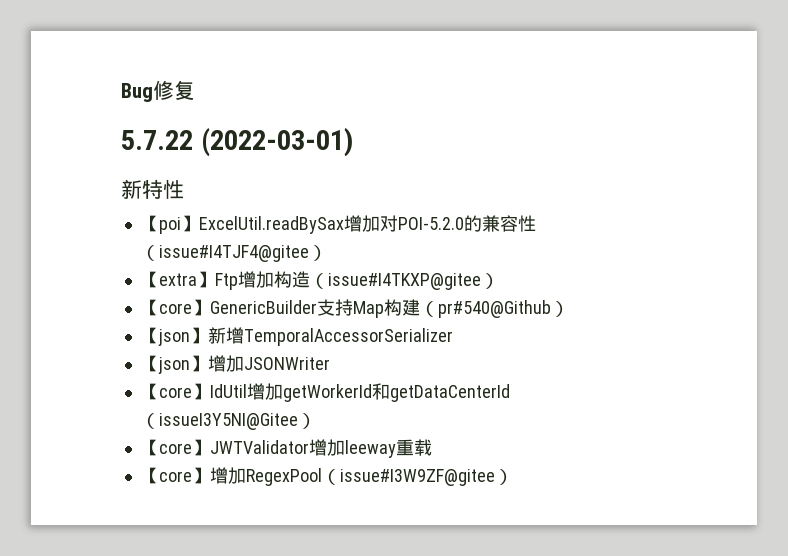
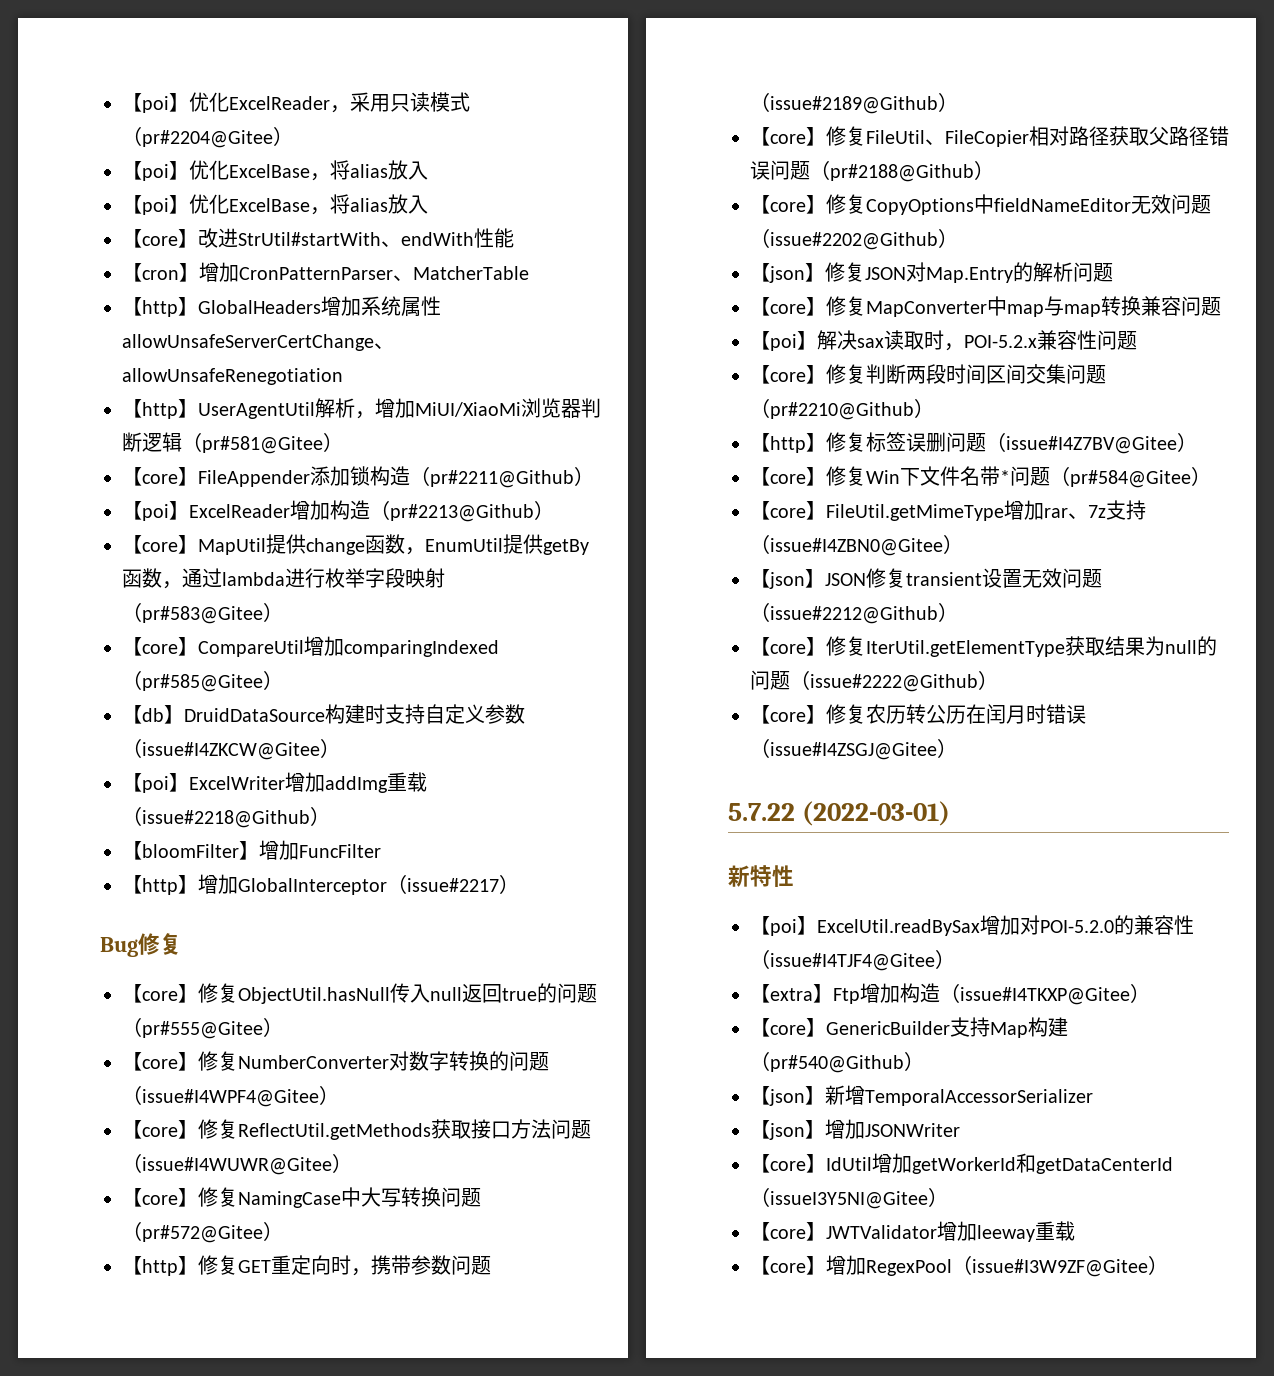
+ 【poi】优化ExcelReader，采用只读模式（pr#2204@Gitee）
+ 【poi】优化ExcelBase，将alias放入
+ 【poi】优化ExcelBase，将alias放入
+ 【core】改进StrUtil#startWith、endWith性能
+ 【cron】增加CronPatternParser、MatcherTable
+ 【http】GlobalHeaders增加系统属性allowUnsafeServerCertChange、allowUnsafeRenegotiation
+ 【http】UserAgentUtil解析，增加MiUI/XiaoMi浏览器判断逻辑（pr#581@Gitee）
+ 【core】FileAppender添加锁构造（pr#2211@Github）
+ 【poi】ExcelReader增加构造（pr#2213@Github）
+ 【core】MapUtil提供change函数，EnumUtil提供getBy函数，通过lambda进行枚举字段映射（pr#583@Gitee）
+ 【core】CompareUtil增加comparingIndexed（pr#585@Gitee）
+ 【db】DruidDataSource构建时支持自定义参数（issue#I4ZKCW@Gitee）
+ 【poi】ExcelWriter增加addImg重载（issue#2218@Github）
+ 【bloomFilter】增加FuncFilter
+ 【http】增加GlobalInterceptor（issue#2217）
  Bug修复
+ 【core】修复ObjectUtil.hasNull传入null返回true的问题（pr#555@Gitee）
+ 【core】修复NumberConverter对数字转换的问题（issue#I4WPF4@Gitee）
+ 【core】修复ReflectUtil.getMethods获取接口方法问题（issue#I4WUWR@Gitee）
+ 【core】修复NamingCase中大写转换问题（pr#572@Gitee）
+ 【http】修复GET重定向时，携带参数问题（issue#2189@Github）
+ 【core】修复FileUtil、FileCopier相对路径获取父路径错误问题（pr#2188@Github）
+ 【core】修复CopyOptions中fieldNameEditor无效问题（issue#2202@Github）
+ 【json】修复JSON对Map.Entry的解析问题
+ 【core】修复MapConverter中map与map转换兼容问题
+ 【poi】解决sax读取时，POI-5.2.x兼容性问题
+ 【core】修复判断两段时间区间交集问题（pr#2210@Github）
+ 【http】修复标签误删问题（issue#I4Z7BV@Gitee）
+ 【core】修复Win下文件名带*问题（pr#584@Gitee）
+ 【core】FileUtil.getMimeType增加rar、7z支持（issue#I4ZBN0@Gitee）
+ 【json】JSON修复transient设置无效问题（issue#2212@Github）
+ 【core】修复IterUtil.getElementType获取结果为null的问题（issue#2222@Github）
+ 【core】修复农历转公历在闰月时错误（issue#I4ZSGJ@Gitee）
- 【poi】ExcelUtil.readBySax增加对POI-5.2.0的兼容性（issue#I4TJF4@gitee）
+ 【poi】ExcelUtil.readBySax增加对POI-5.2.0的兼容性（issue#I4TJF4@Gitee）
- 【extra】Ftp增加构造（issue#I4TKXP@gitee）
+ 【extra】Ftp增加构造（issue#I4TKXP@Gitee）
- 【core】增加RegexPool（issue#I3W9ZF@gitee）
+ 【core】增加RegexPool（issue#I3W9ZF@Gitee）

